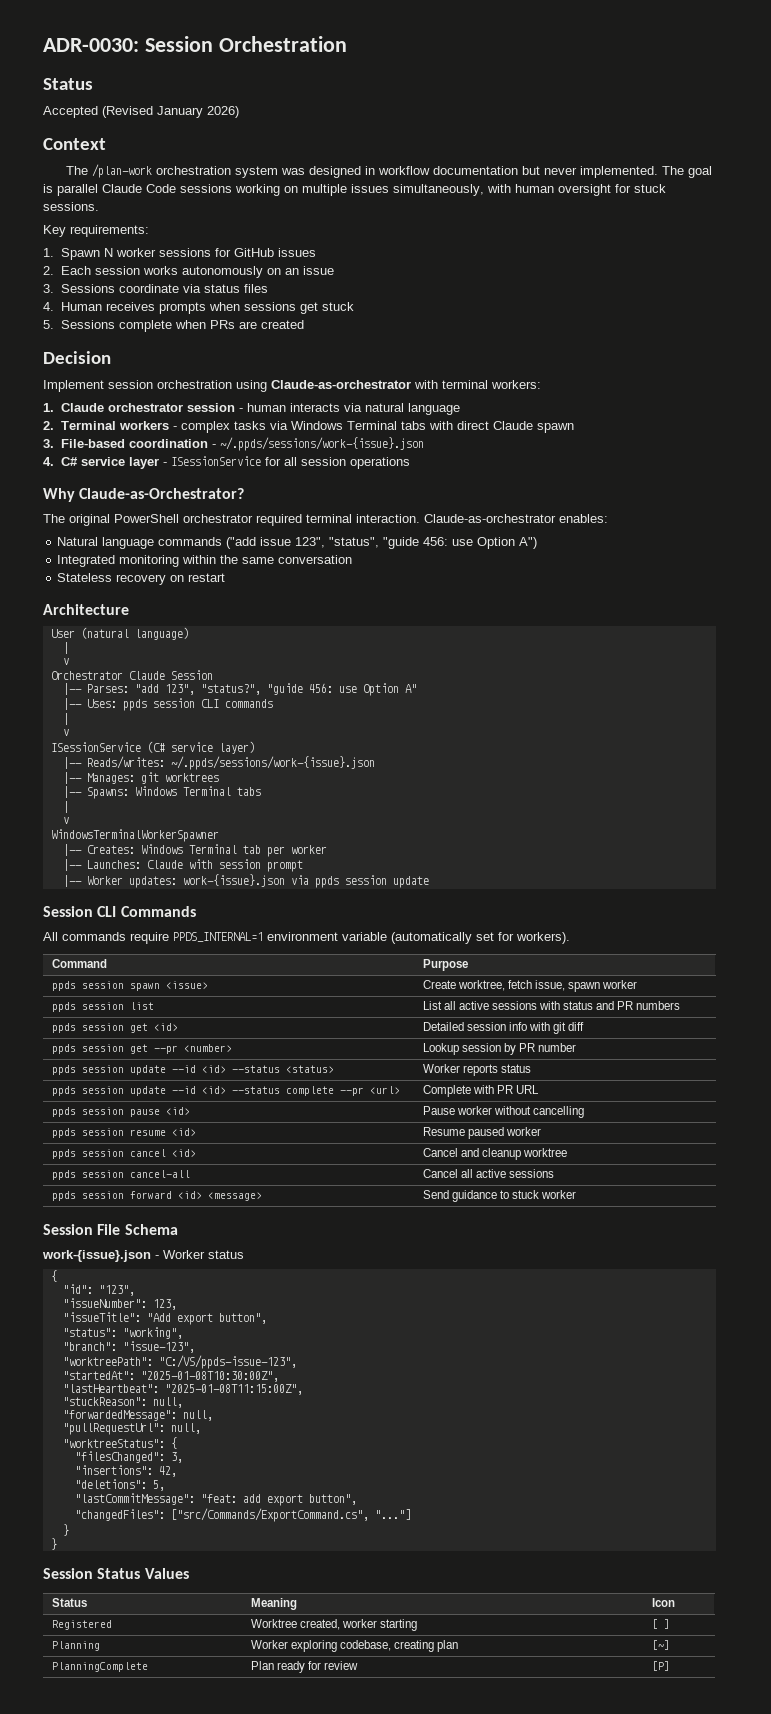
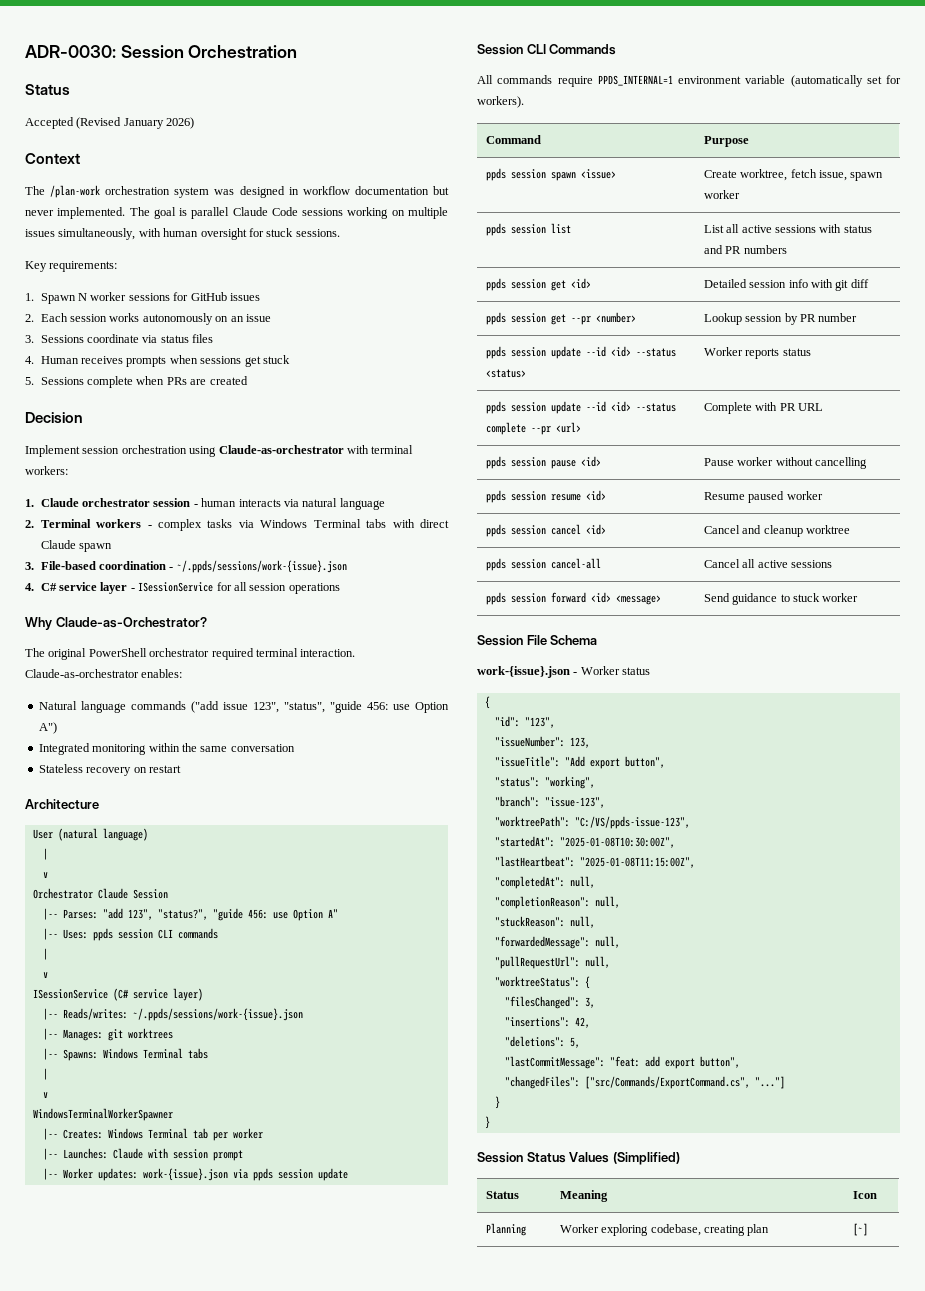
+ "completedAt": null,
+ "completionReason": null,
- Session Status Values
+ Session Status Values (Simplified)
- Registered | Worktree created, worker starting | [ ]
- PlanningComplete | Plan ready for review | [P]

